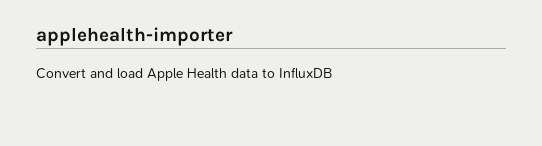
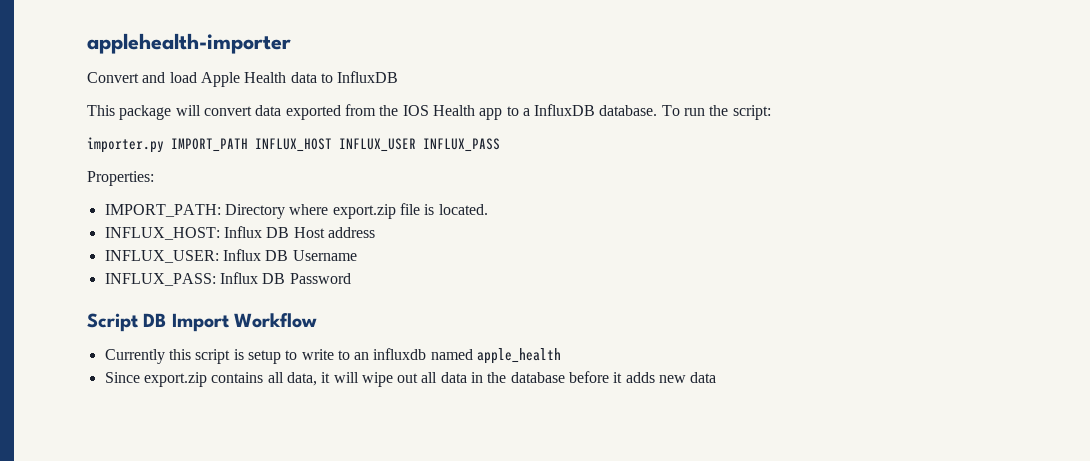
+ This package will convert data exported from the IOS Health app to a InfluxDB database. To run the script:
+ importer.py IMPORT_PATH INFLUX_HOST INFLUX_USER INFLUX_PASS
+ Properties:
+ IMPORT_PATH: Directory where export.zip file is located.
+ INFLUX_HOST: Influx DB Host address
+ INFLUX_USER: Influx DB Username
+ INFLUX_PASS: Influx DB Password
+ Script DB Import Workflow
+ Currently this script is setup to write to an influxdb named apple_health
+ Since export.zip contains all data, it will wipe out all data in the database before it adds new data

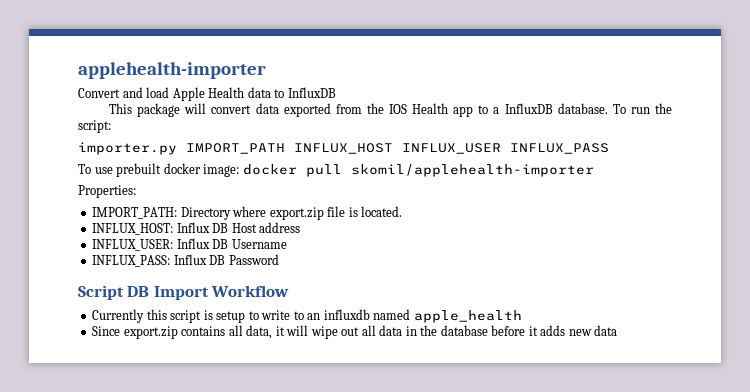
+ To use prebuilt docker image: docker pull skomil/applehealth-importer

